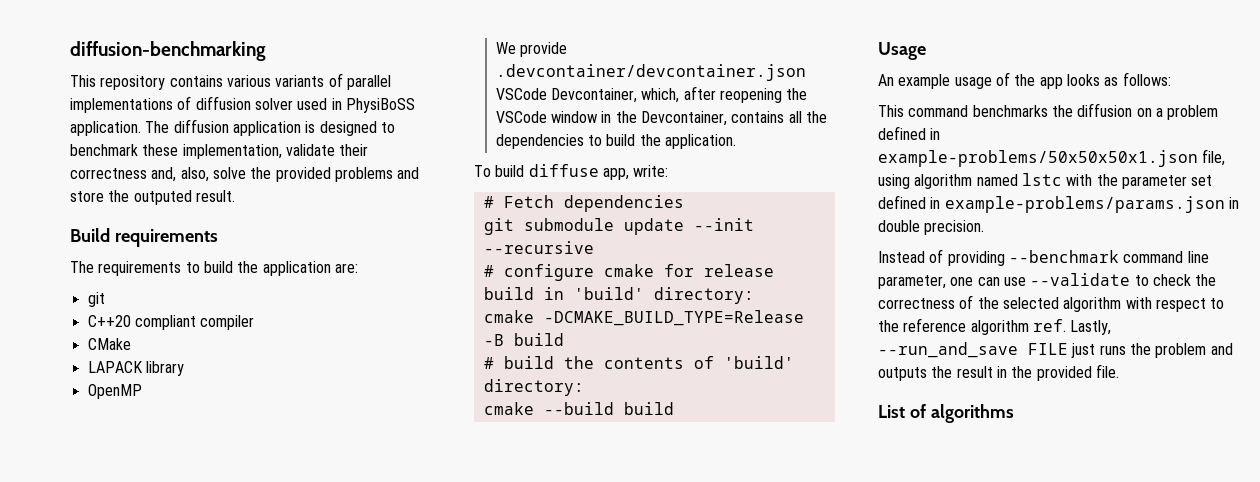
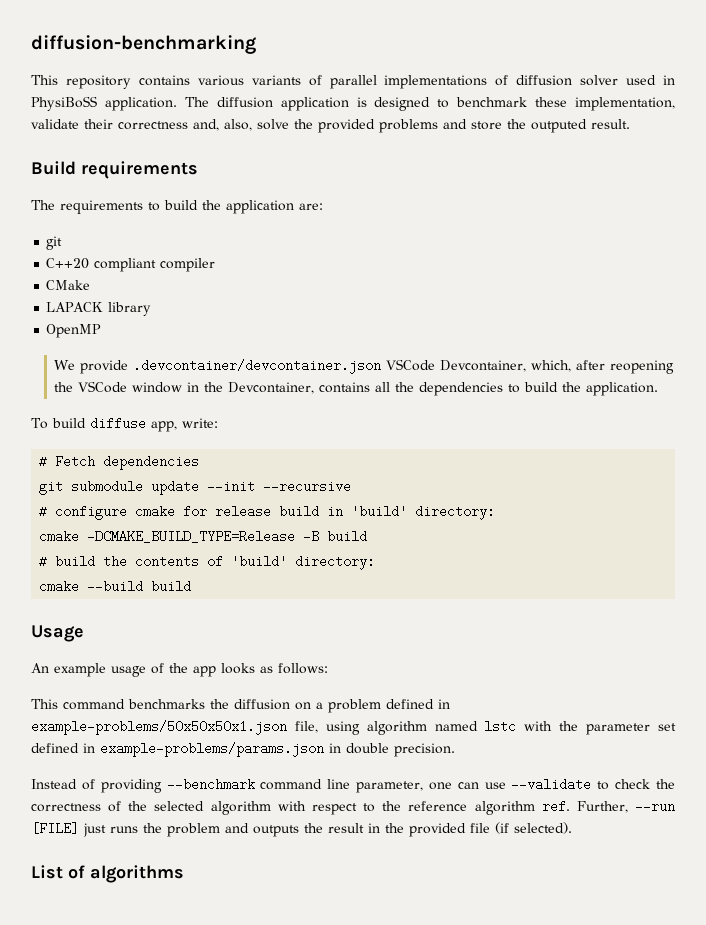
- Instead of providing --benchmark command line parameter, one can use --validate to check the correctness of the selected algorithm with respect to the reference algorithm ref. Lastly, --run_and_save FILE just runs the problem and outputs the result in the provided file.
+ Instead of providing --benchmark command line parameter, one can use --validate to check the correctness of the selected algorithm with respect to the reference algorithm ref. Further, --run [FILE] just runs the problem and outputs the result in the provided file (if selected).

